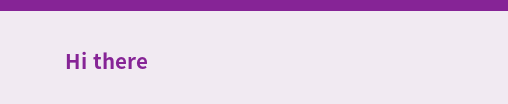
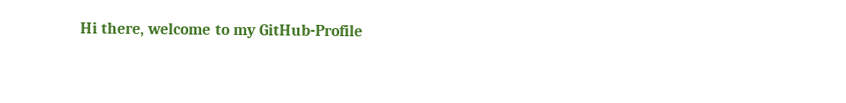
- Hi there
+ Hi there, welcome to my GitHub-Profile

